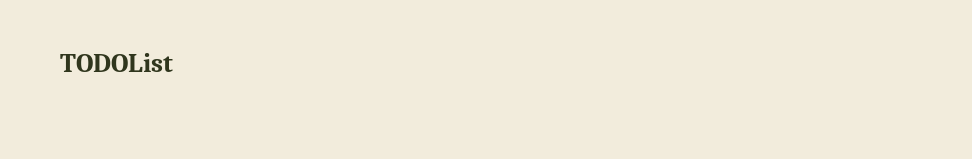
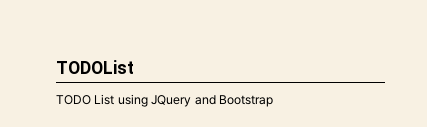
+ TODO List using JQuery and Bootstrap

